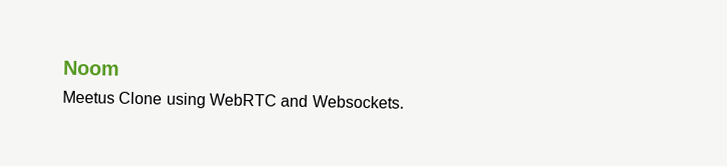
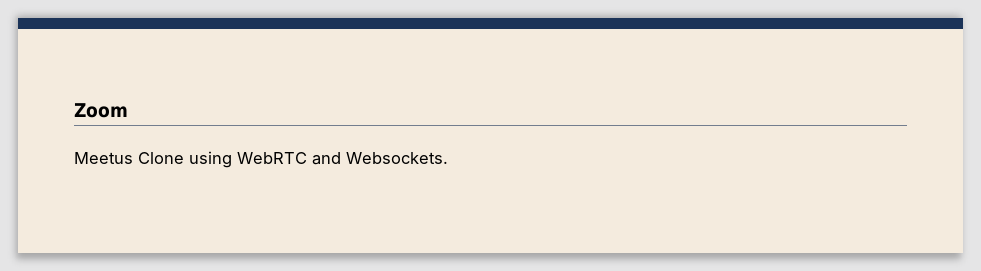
- Noom
+ Zoom

